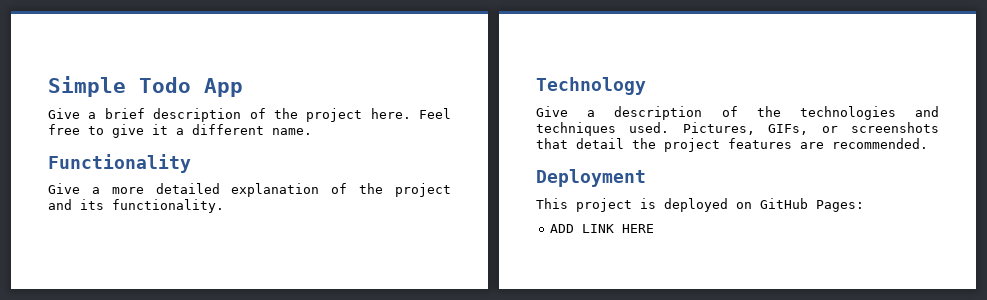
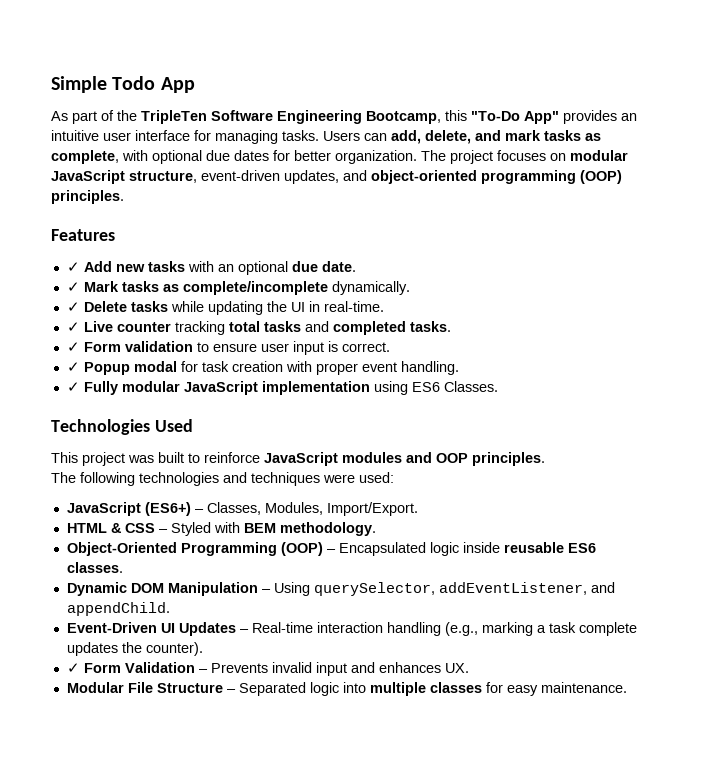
- Give a brief description of the project here. Feel free to give it a different name.
- Functionality
- Give a more detailed explanation of the project and its functionality.
- Technology
- Give a description of the technologies and techniques used. Pictures, GIFs, or screenshots that detail the project features are recommended.
- Deployment
- This project is deployed on GitHub Pages:
- ADD LINK HERE
+ As part of the TripleTen Software Engineering Bootcamp, this "To-Do App" provides an intuitive user interface for managing tasks. Users can add, delete, and mark tasks as complete, with optional due dates for better organization. The project focuses on modular JavaScript structure, event-driven updates, and object-oriented programming (OOP) principles.
+ Features
+ ✓ Add new tasks with an optional due date.
+ ✓ Mark tasks as complete/incomplete dynamically.
+ ✓ Delete tasks while updating the UI in real-time.
+ ✓ Live counter tracking total tasks and completed tasks.
+ ✓ Form validation to ensure user input is correct.
+ ✓ Popup modal for task creation with proper event handling.
+ ✓ Fully modular JavaScript implementation using ES6 Classes.
+ Technologies Used
+ This project was built to reinforce JavaScript modules and OOP principles.
+ The following technologies and techniques were used:
+ JavaScript (ES6+) – Classes, Modules, Import/Export.
+ HTML & CSS – Styled with BEM methodology.
+ Object-Oriented Programming (OOP) – Encapsulated logic inside reusable ES6 classes.
+ Dynamic DOM Manipulation – Using querySelector, addEventListener, and appendChild.
+ Event-Driven UI Updates – Real-time interaction handling (e.g., marking a task complete updates the counter).
+ ✓ Form Validation – Prevents invalid input and enhances UX.
+ Modular File Structure – Separated logic into multiple classes for easy maintenance.

